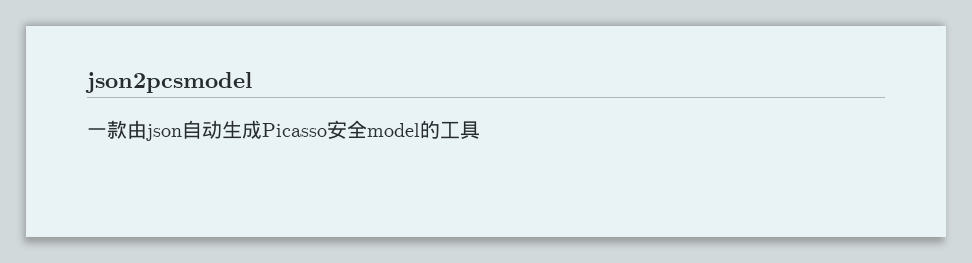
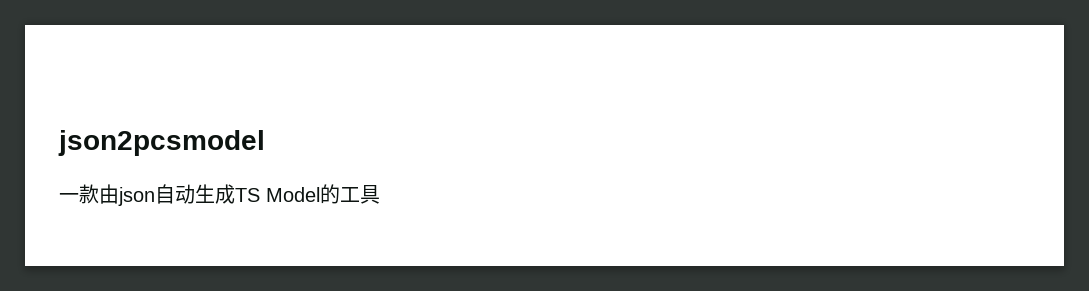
- 一款由json自动生成Picasso安全model的工具
+ 一款由json自动生成TS Model的工具

